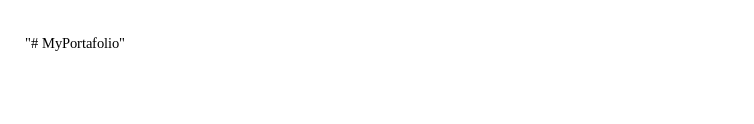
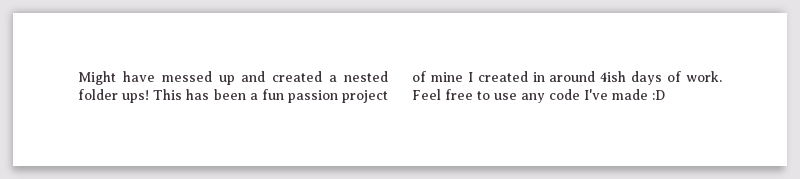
- "# MyPortafolio"
+ Might have messed up and created a nested folder ups! This has been a fun passion project of mine I created in around 4ish days of work. Feel free to use any code I've made :D

